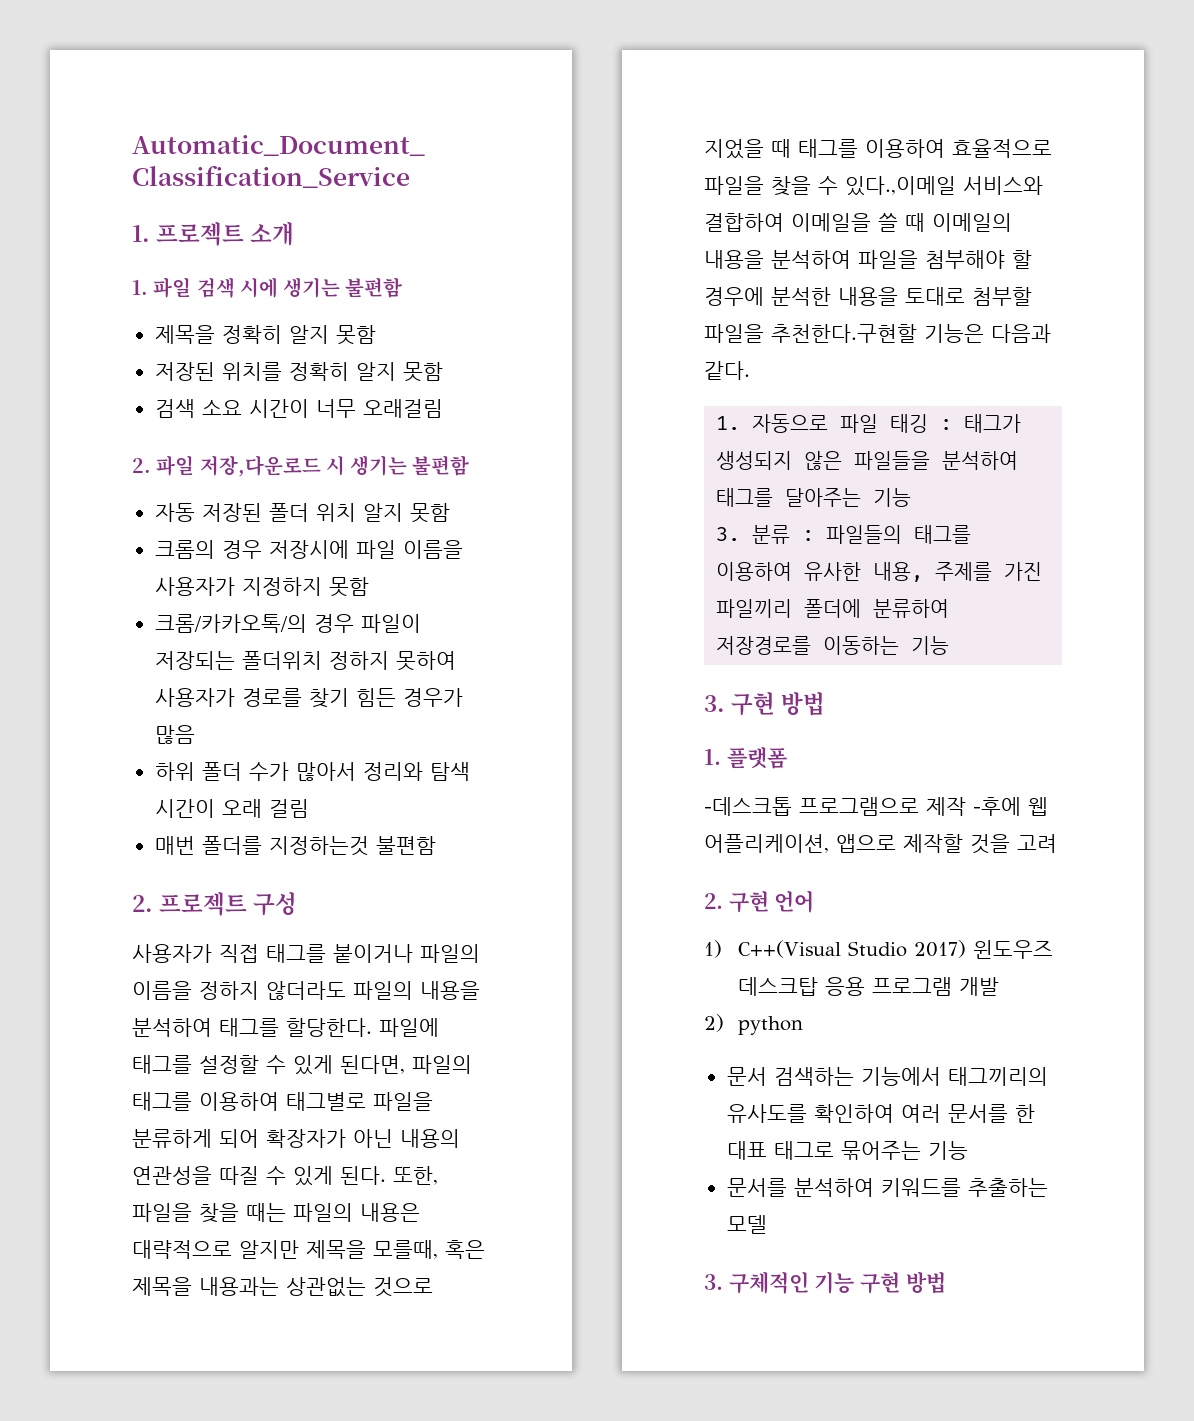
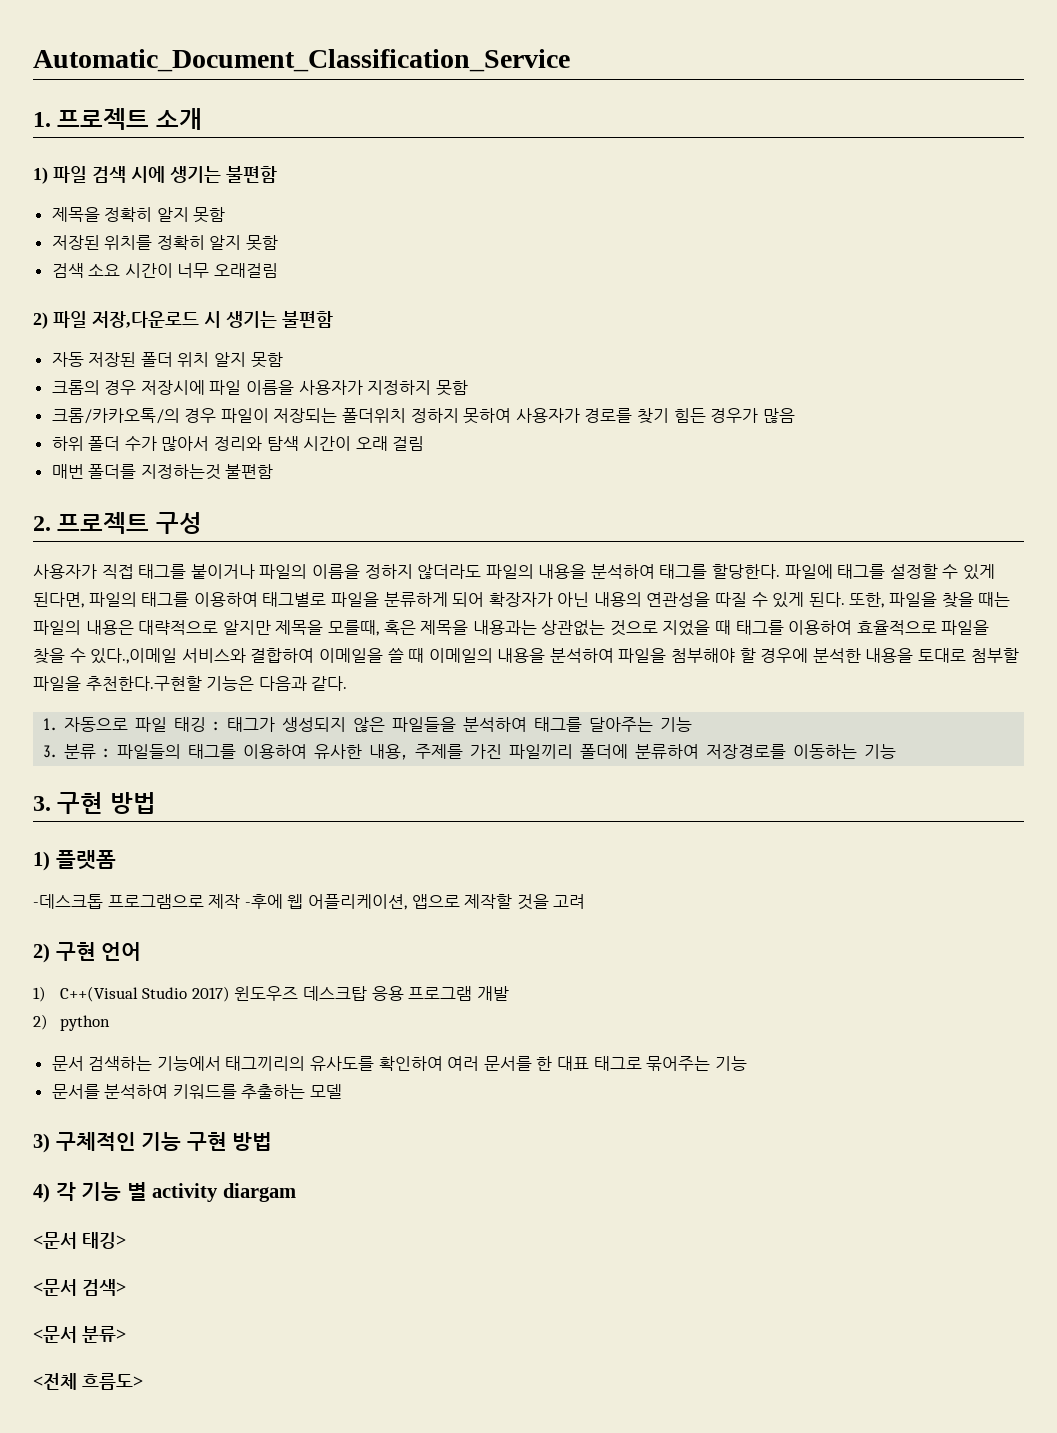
- 1. 파일 검색 시에 생기는 불편함
+ 1) 파일 검색 시에 생기는 불편함
- 2. 파일 저장,다운로드 시 생기는 불편함
+ 2) 파일 저장,다운로드 시 생기는 불편함
- 1. 플랫폼
+ 1) 플랫폼
- 2. 구현 언어
+ 2) 구현 언어
- 3. 구체적인 기능 구현 방법
+ 3) 구체적인 기능 구현 방법
+ 4) 각 기능 별 activity diargam
+ <문서 태깅>
+ <문서 검색>
+ <문서 분류>
+ <전체 흐름도>

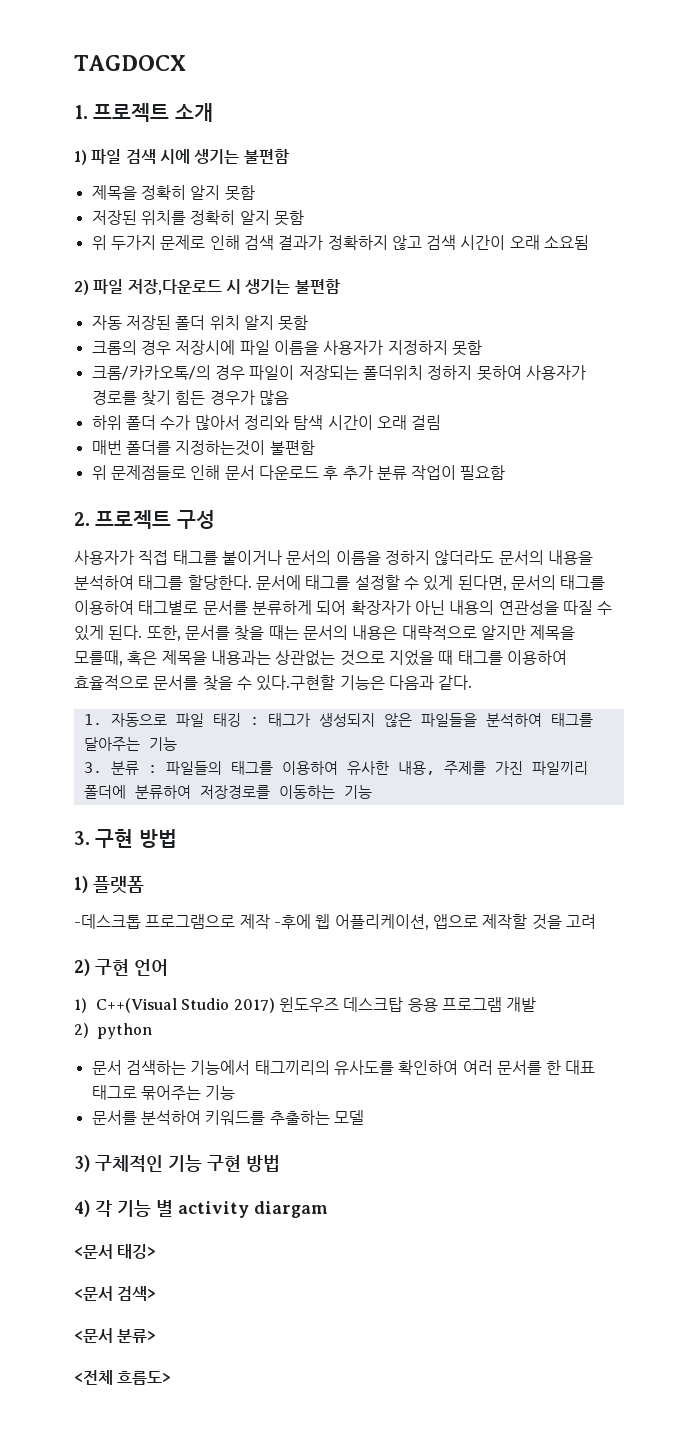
- Automatic_Document_Classification_Service
+ TAGDOCX
- 검색 소요 시간이 너무 오래걸림
+ 위 두가지 문제로 인해 검색 결과가 정확하지 않고 검색 시간이 오래 소요됨
- 매번 폴더를 지정하는것 불편함
+ 매번 폴더를 지정하는것이 불편함
+ 위 문제점들로 인해 문서 다운로드 후 추가 분류 작업이 필요함
- 사용자가 직접 태그를 붙이거나 파일의 이름을 정하지 않더라도 파일의 내용을 분석하여 태그를 할당한다.
+ 사용자가 직접 태그를 붙이거나 문서의 이름을 정하지 않더라도 문서의 내용을 분석하여 태그를 할당한다.
- 파일에 태그를 설정할 수 있게 된다면, 파일의 태그를 이용하여 태그별로 파일을 분류하게 되어 확장자가 아닌 내용의 연관성을 따질 수 있게 된다.
+ 문서에 태그를 설정할 수 있게 된다면, 문서의 태그를 이용하여 태그별로 문서를 분류하게 되어 확장자가 아닌 내용의 연관성을 따질 수 있게 된다.
- 또한, 파일을 찾을 때는 파일의 내용은 대략적으로 알지만 제목을 모를때, 혹은 제목을 내용과는 상관없는 것으로 지었을 때 태그를 이용하여 효율적으로 파일을 찾을 수 있다.,이메일 서비스와 결합하여 이메일을 쓸 때 이메일의 내용을 분석하여 파일을 첨부해야 할 경우에 분석한 내용을 토대로 첨부할 파일을 추천한다.구현할 기능은 다음과 같다.
+ 또한, 문서를 찾을 때는 문서의 내용은 대략적으로 알지만 제목을 모를때, 혹은 제목을 내용과는 상관없는 것으로 지었을 때 태그를 이용하여 효율적으로 문서를 찾을 수 있다.구현할 기능은 다음과 같다.

